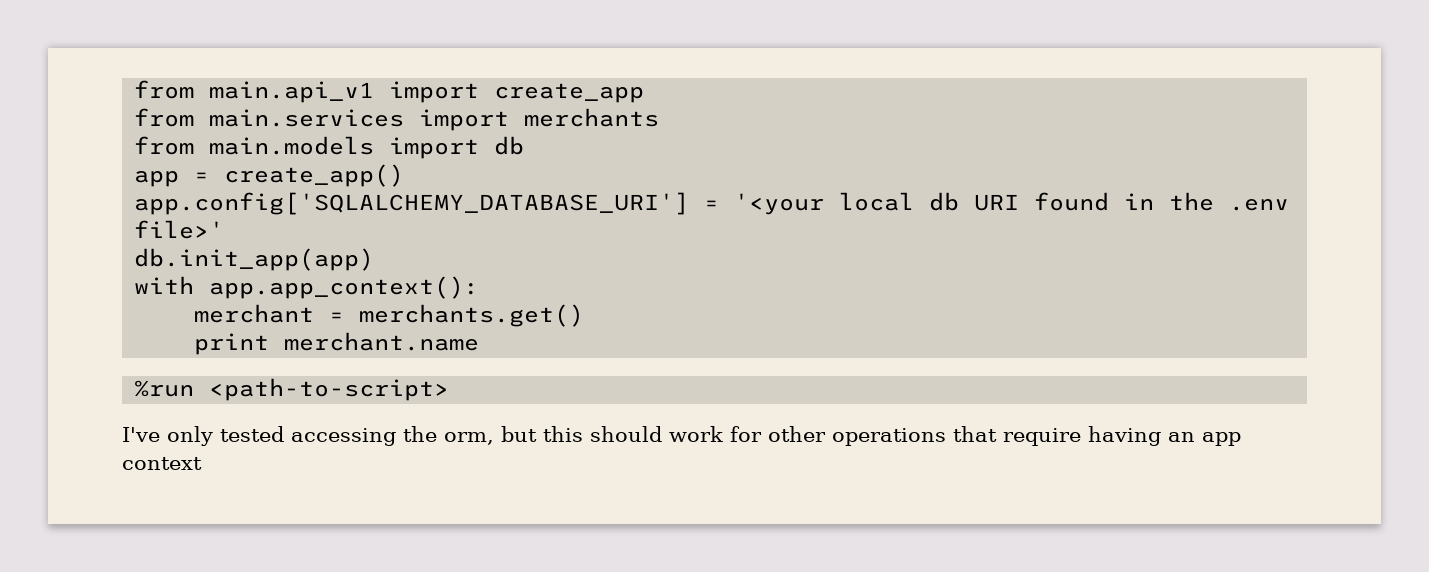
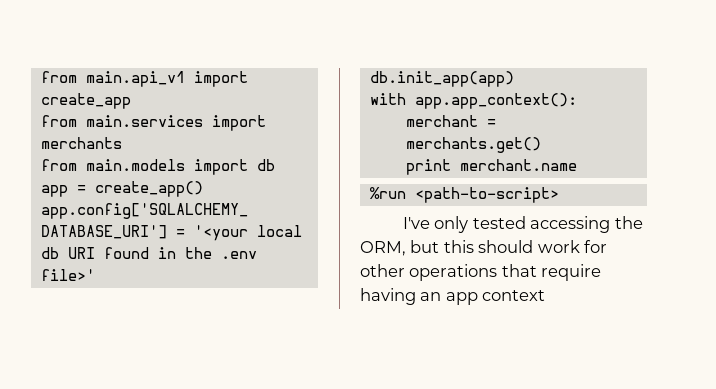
- I've only tested accessing the orm, but this should work for other operations that require having an app context
+ I've only tested accessing the ORM, but this should work for other operations that require having an app context

